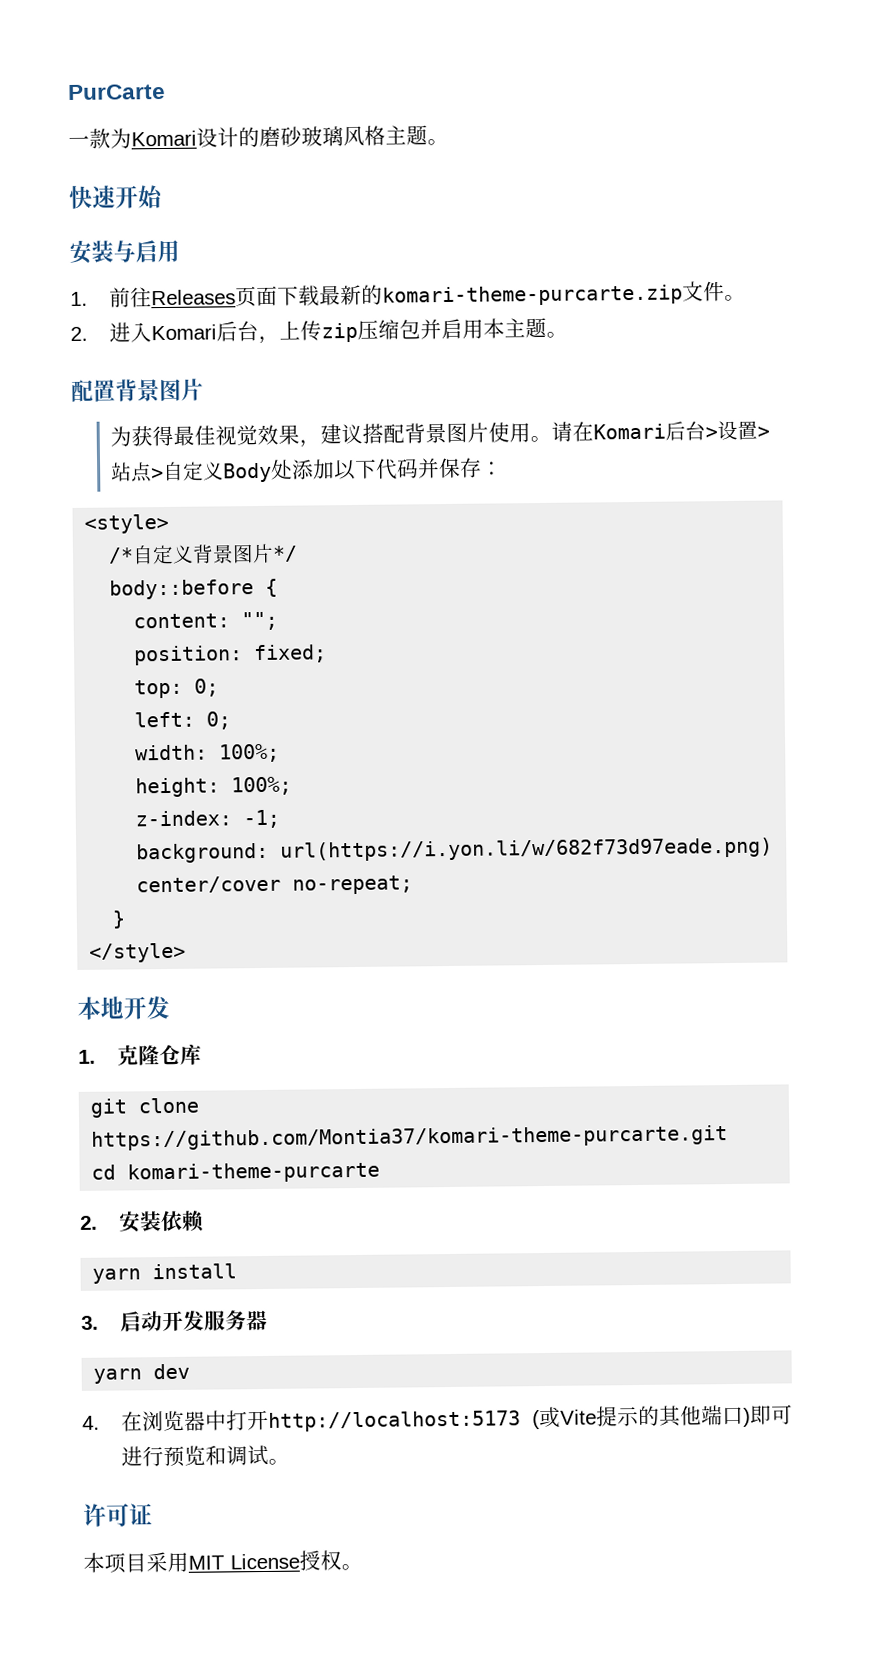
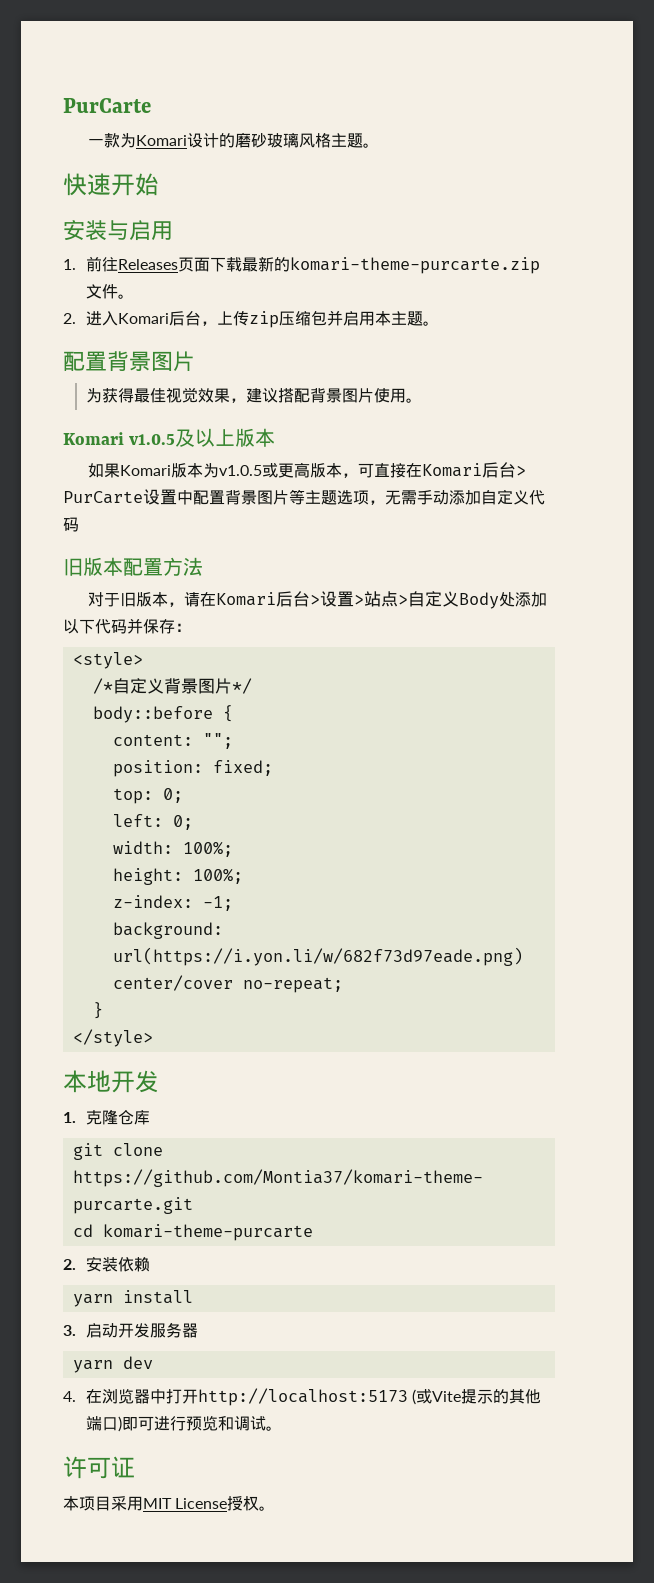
- 为获得最佳视觉效果，建议搭配背景图片使用。请在Komari后台>设置>站点>自定义Body处添加以下代码并保存：
+ 为获得最佳视觉效果，建议搭配背景图片使用。
+ Komari v1.0.5及以上版本
+ 如果Komari版本为v1.0.5或更高版本，可直接在Komari后台> PurCarte设置中配置背景图片等主题选项，无需手动添加自定义代码
+ 旧版本配置方法
+ 对于旧版本，请在Komari后台>设置>站点>自定义Body处添加以下代码并保存：

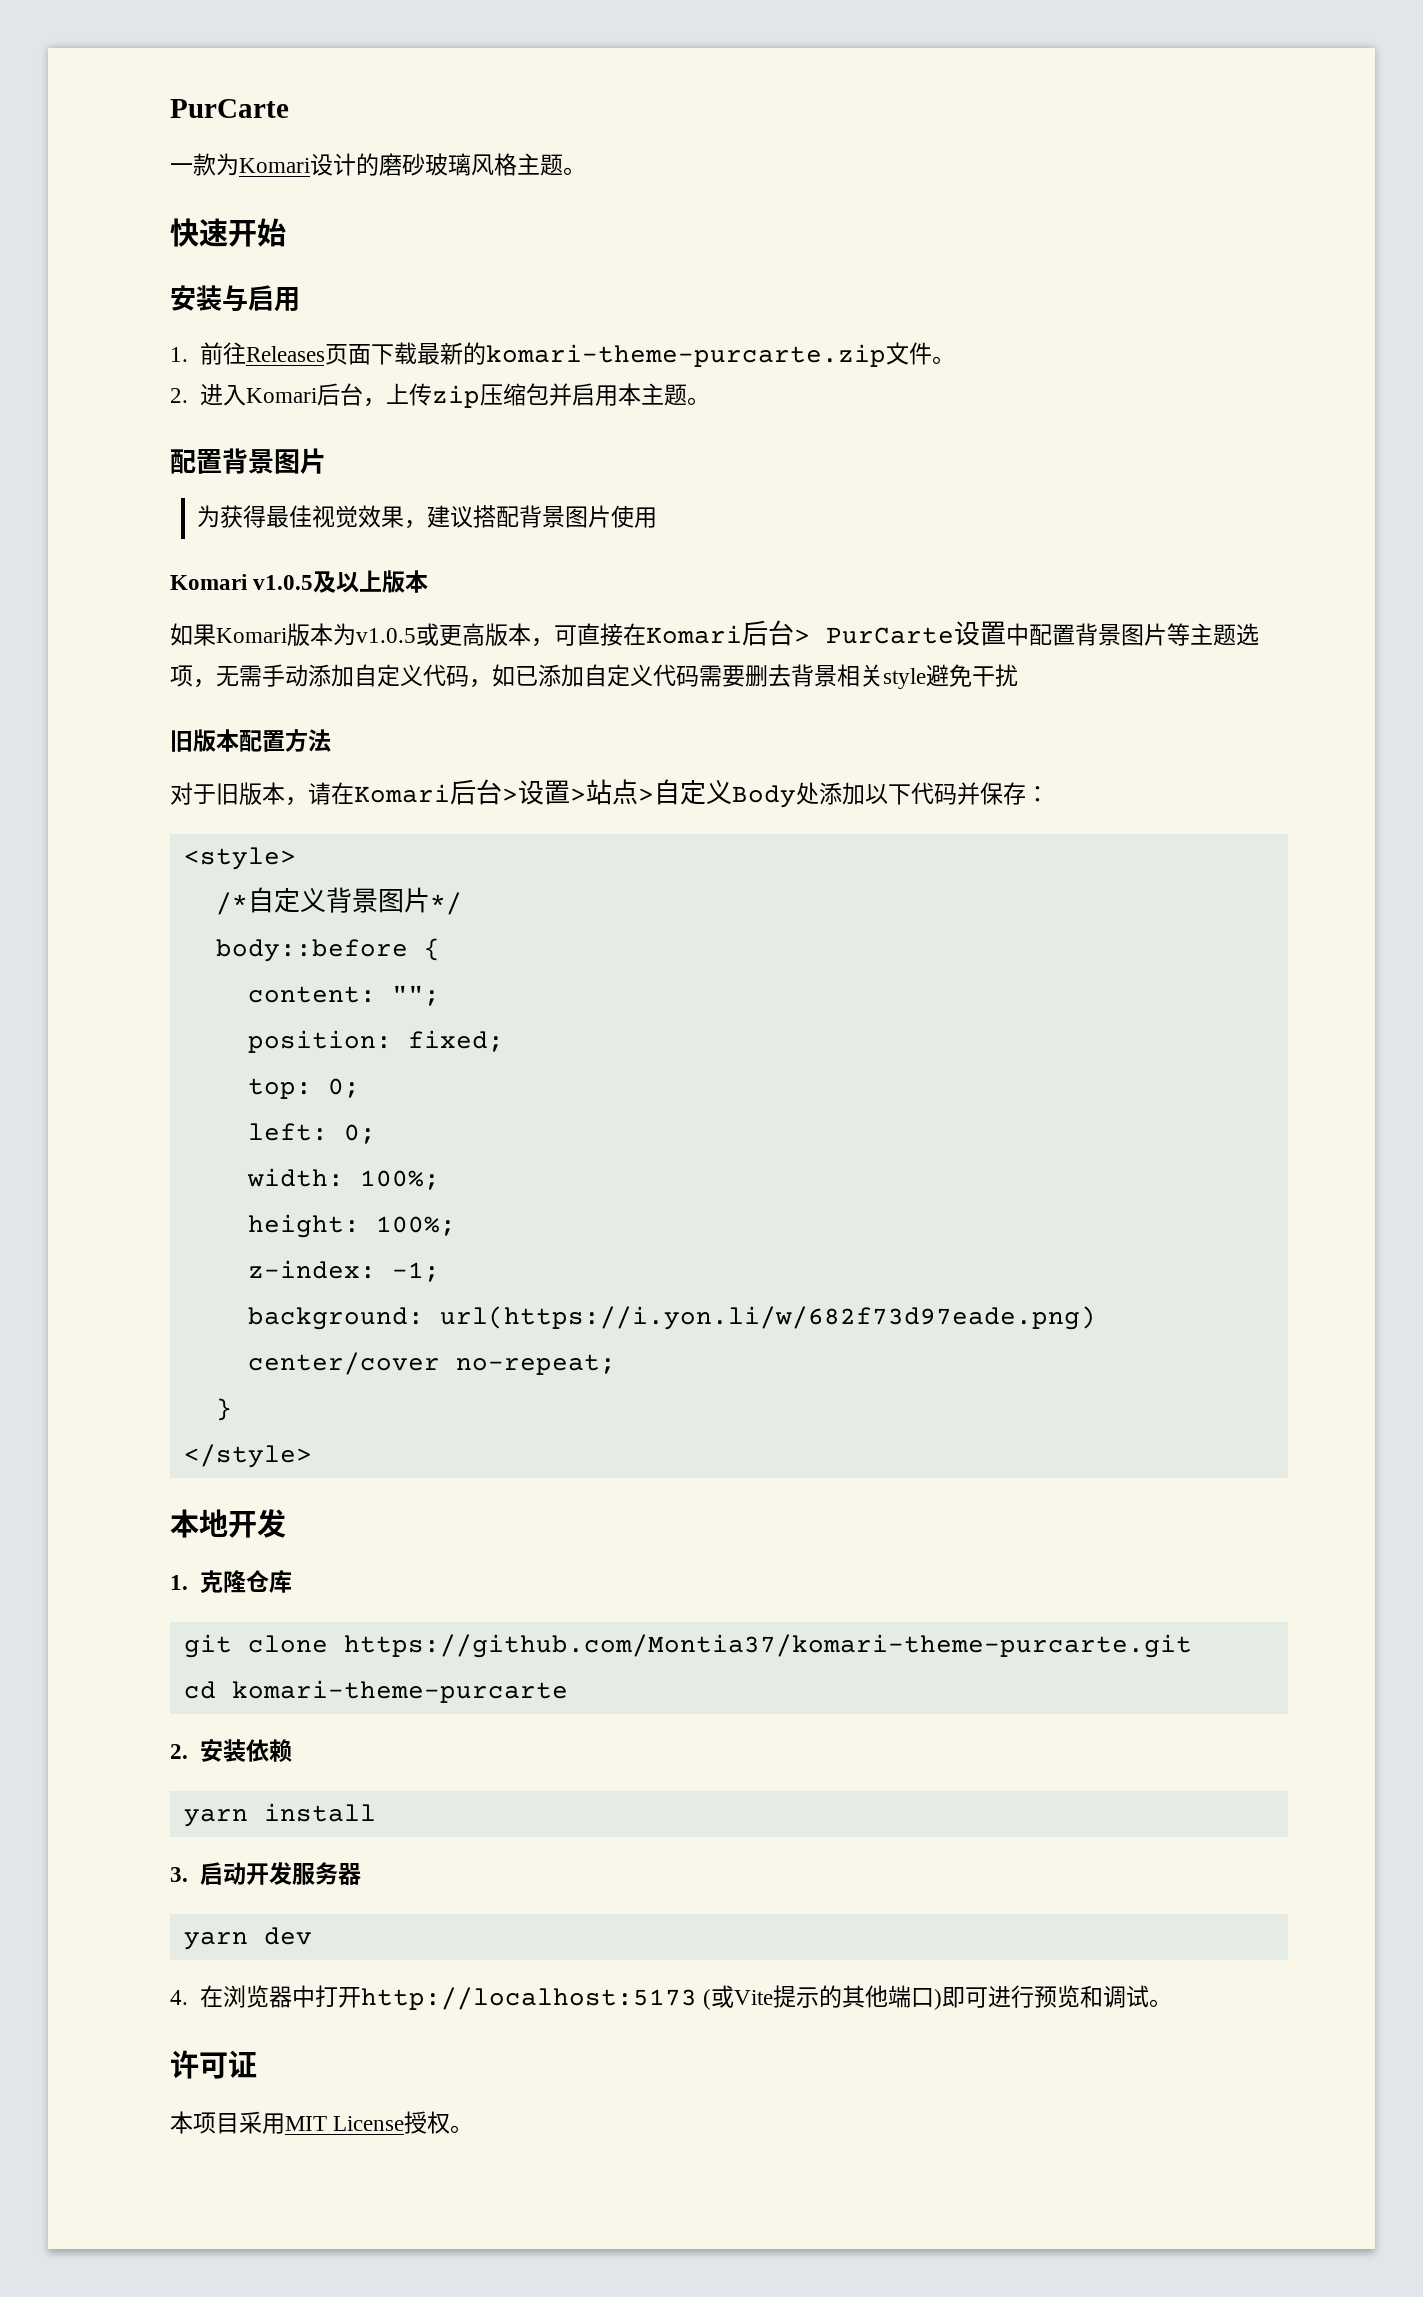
- 为获得最佳视觉效果，建议搭配背景图片使用。
+ 为获得最佳视觉效果，建议搭配背景图片使用
- 如果Komari版本为v1.0.5或更高版本，可直接在Komari后台> PurCarte设置中配置背景图片等主题选项，无需手动添加自定义代码
+ 如果Komari版本为v1.0.5或更高版本，可直接在Komari后台> PurCarte设置中配置背景图片等主题选项，无需手动添加自定义代码，如已添加自定义代码需要删去背景相关style避免干扰

